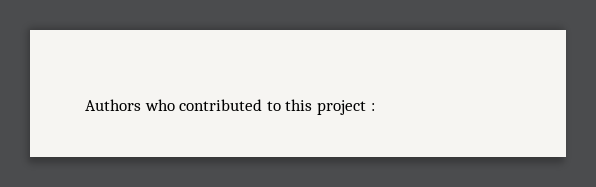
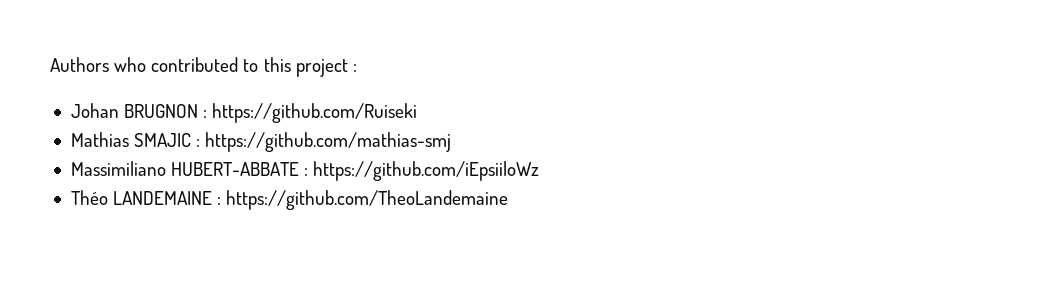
+ Johan BRUGNON : https://github.com/Ruiseki
+ Mathias SMAJIC : https://github.com/mathias-smj
+ Massimiliano HUBERT-ABBATE : https://github.com/iEpsiiloWz
+ Théo LANDEMAINE : https://github.com/TheoLandemaine

